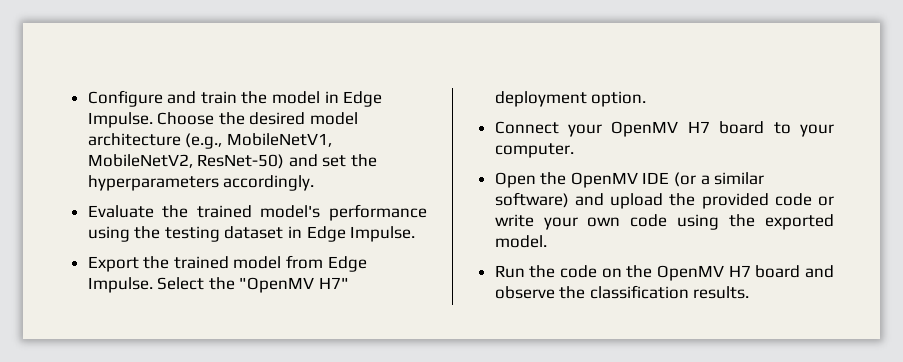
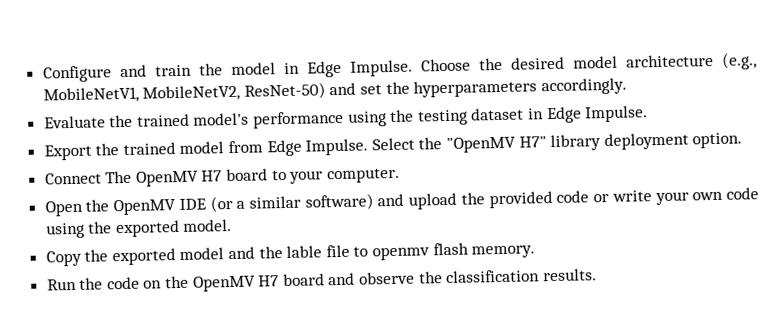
- Select the "OpenMV H7" deployment option.
+ Select the "OpenMV H7" library deployment option.
- Connect your OpenMV H7 board to your computer.
+ Connect The OpenMV H7 board to your computer.
+ Copy the exported model and the lable file to openmv flash memory.

